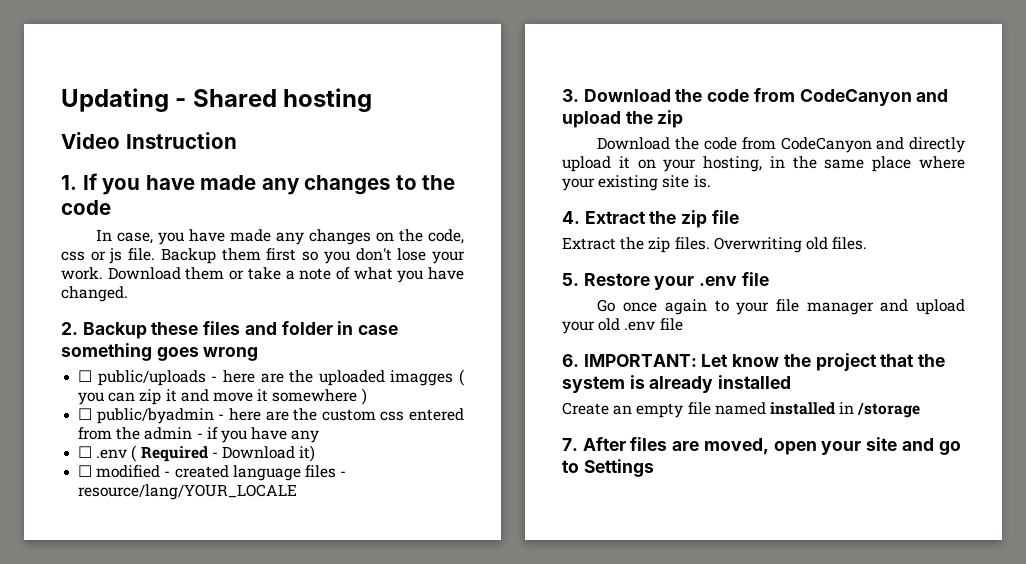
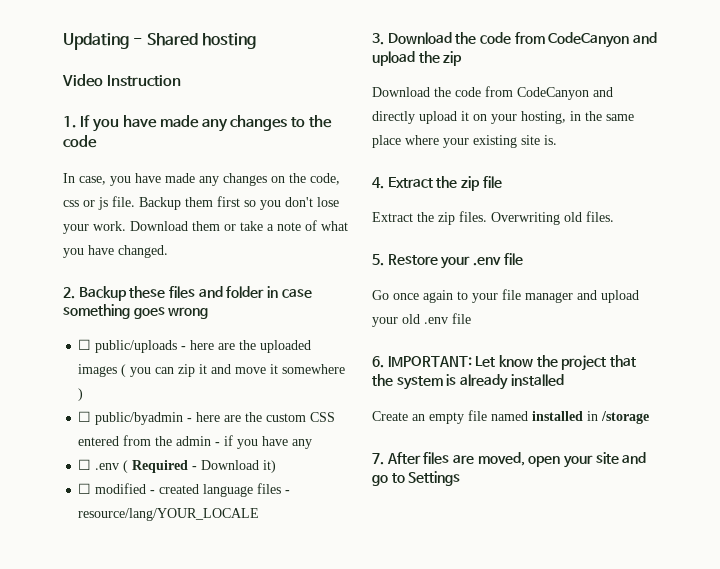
- ☐ public/uploads - here are the uploaded imagges ( you can zip it and move it somewhere )
+ ☐ public/uploads - here are the uploaded images ( you can zip it and move it somewhere )
- ☐ public/byadmin - here are the custom css entered from the admin - if you have any
+ ☐ public/byadmin - here are the custom CSS entered from the admin - if you have any

